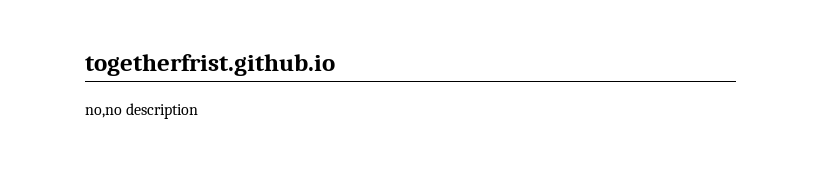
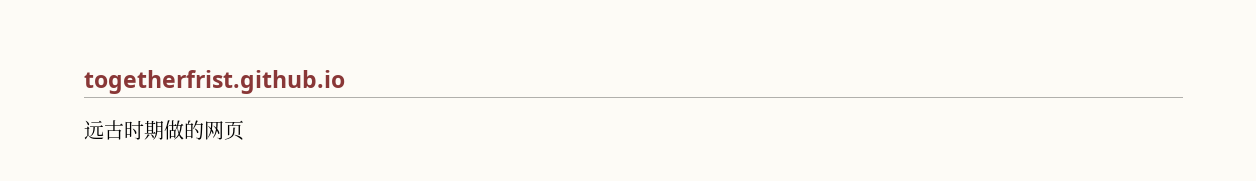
- no,no description
+ 远古时期做的网页

